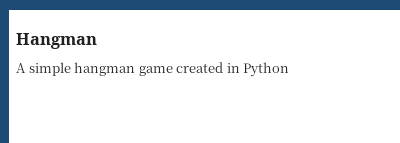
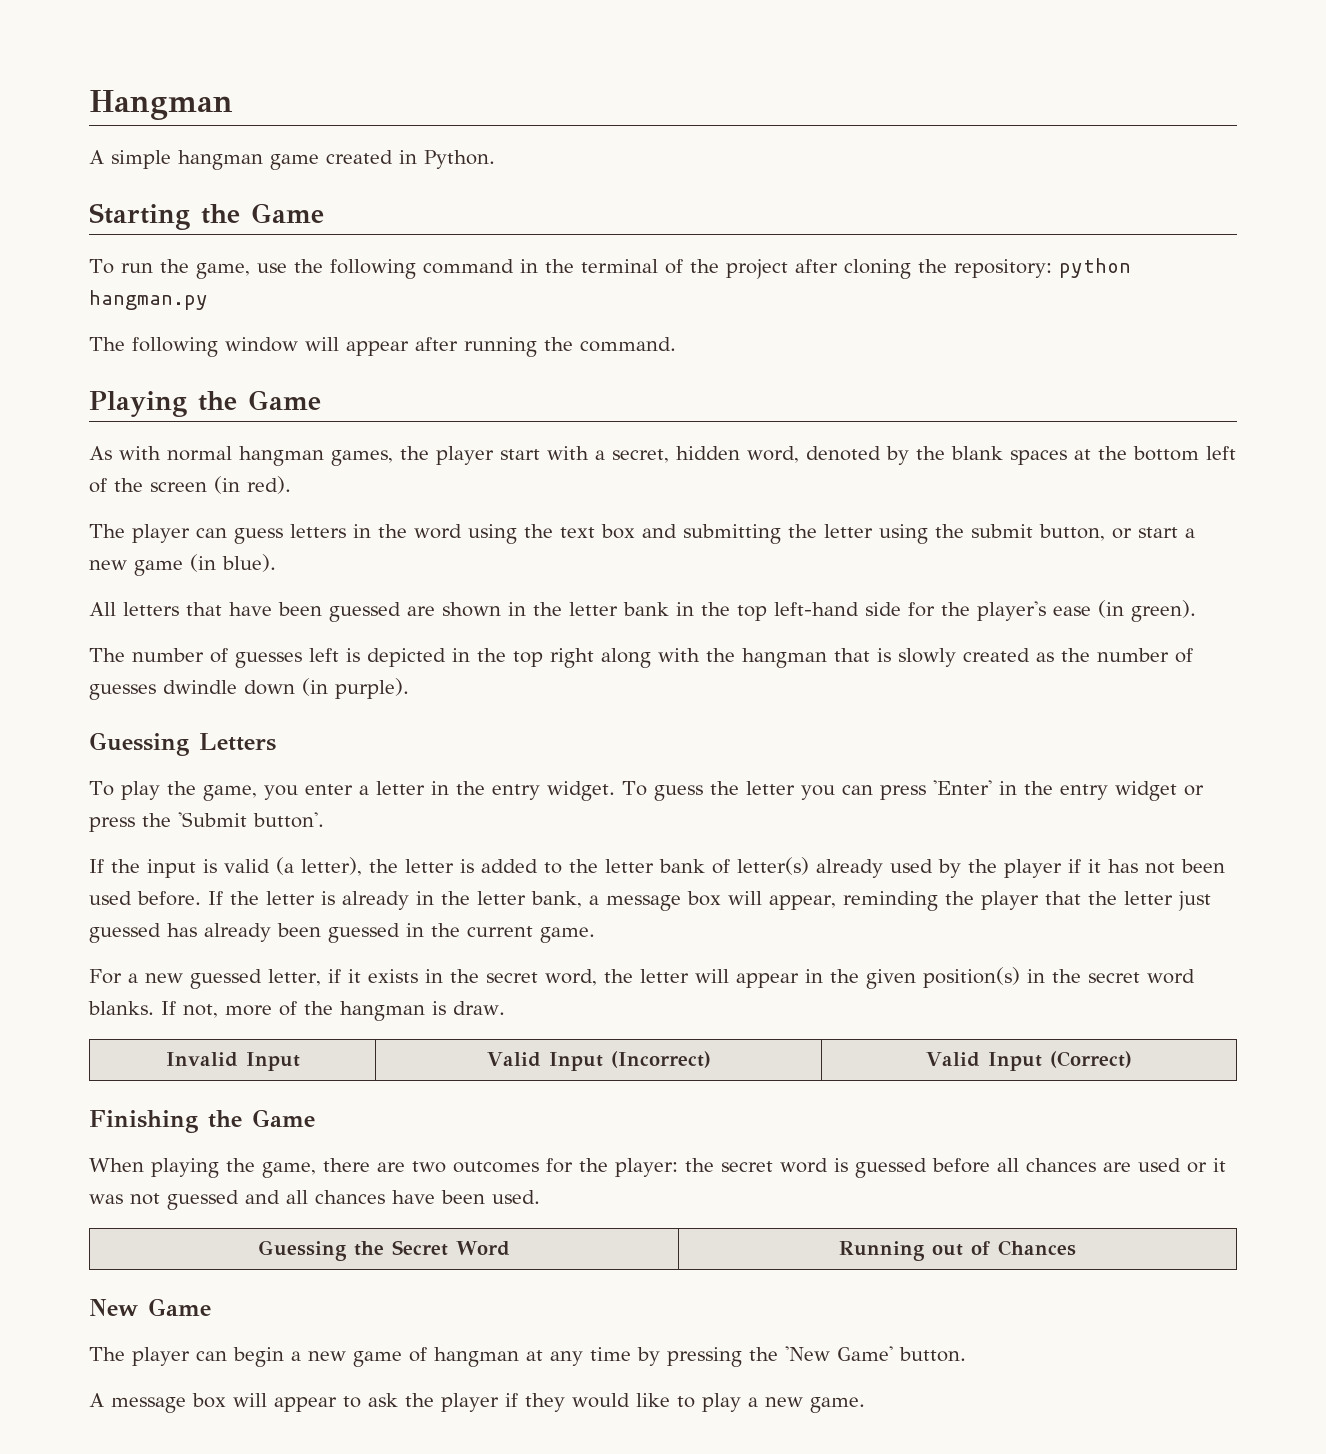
- A simple hangman game created in Python
+ A simple hangman game created in Python.
+ Starting the Game
+ To run the game, use the following command in the terminal of the project after cloning the repository: python hangman.py
+ The following window will appear after running the command.
+ Playing the Game
+ As with normal hangman games, the player start with a secret, hidden word, denoted by the blank spaces at the bottom left of the screen (in red).
+ The player can guess letters in the word using the text box and submitting the letter using the submit button, or start a new game (in blue).
+ All letters that have been guessed are shown in the letter bank in the top left-hand side for the player's ease (in green).
+ The number of guesses left is depicted in the top right along with the hangman that is slowly created as the number of guesses dwindle down (in purple).
+ Guessing Letters
+ To play the game, you enter a letter in the entry widget. To guess the letter you can press 'Enter' in the entry widget or press the 'Submit button'.
+ If the input is valid (a letter), the letter is added to the letter bank of letter(s) already used by the player if it has not been used before. If the letter is already in the letter bank, a message box will appear, reminding the player that the letter just guessed has already been guessed in the current game.
+ For a new guessed letter, if it exists in the secret word, the letter will appear in the given position(s) in the secret word blanks. If not, more of the hangman is draw.
+ Invalid Input | Valid Input (Incorrect) | Valid Input (Correct)
+ Finishing the Game
+ When playing the game, there are two outcomes for the player: the secret word is guessed before all chances are used or it was not guessed and all chances have been used.
+ Guessing the Secret Word | Running out of Chances
+ New Game
+ The player can begin a new game of hangman at any time by pressing the 'New Game' button.
+ A message box will appear to ask the player if they would like to play a new game.

